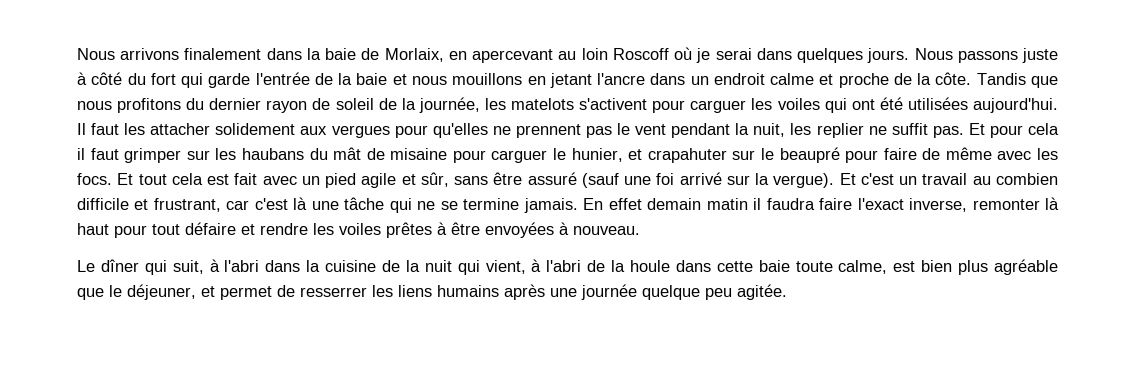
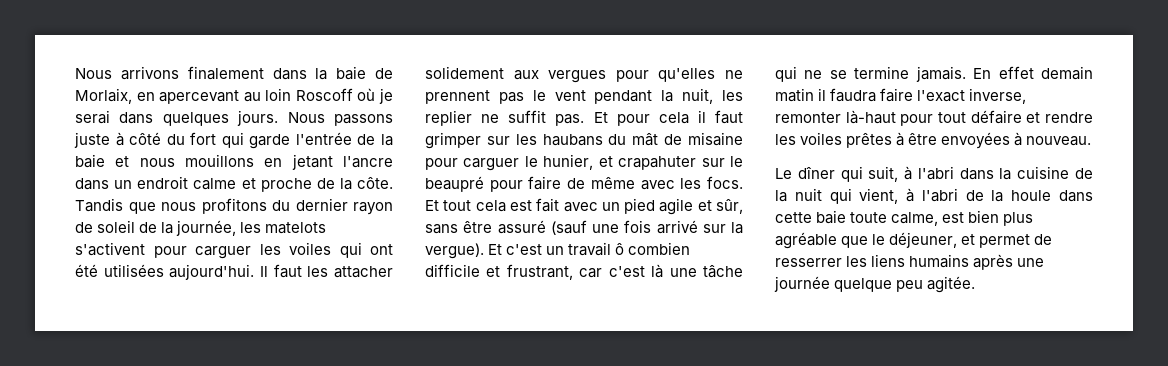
- Et tout cela est fait avec un pied agile et sûr, sans être assuré (sauf une foi arrivé sur la vergue).
+ Et tout cela est fait avec un pied agile et sûr, sans être assuré (sauf une fois arrivé sur la vergue).
- Et c'est un travail au combien difficile et frustrant, car c'est là une tâche qui ne se termine jamais.
+ Et c'est un travail ô combien difficile et frustrant, car c'est là une tâche qui ne se termine jamais.
- En effet demain matin il faudra faire l'exact inverse, remonter là haut pour tout défaire et rendre les voiles prêtes à être envoyées à nouveau.
+ En effet demain matin il faudra faire l'exact inverse, remonter là-haut pour tout défaire et rendre les voiles prêtes à être envoyées à nouveau.

